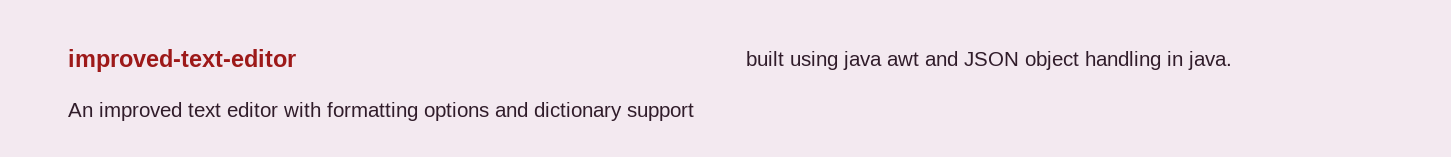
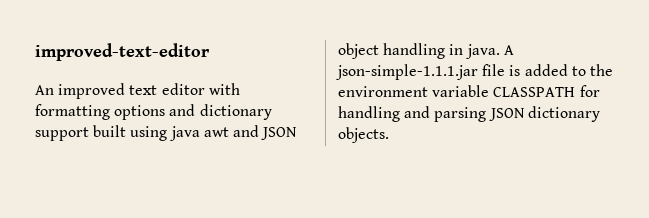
+ A json-simple-1.1.1.jar file is added to the environment variable CLASSPATH for handling and parsing JSON dictionary objects.

